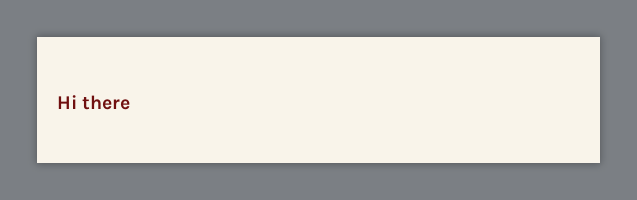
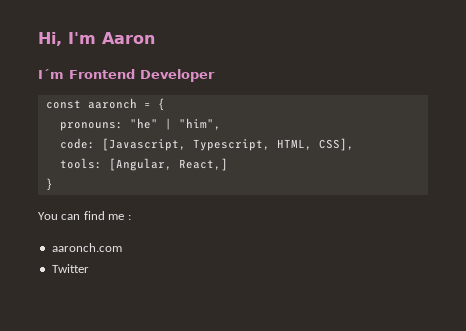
- Hi there
+ Hi, I'm Aaron
+ I´m Frontend Developer
+ const aaronch = {
+ pronouns: "he" | "him",
+ code: [Javascript, Typescript, HTML, CSS],
+ tools: [Angular, React,]
+ }
+ You can find me :
+ aaronch.com
+ Twitter

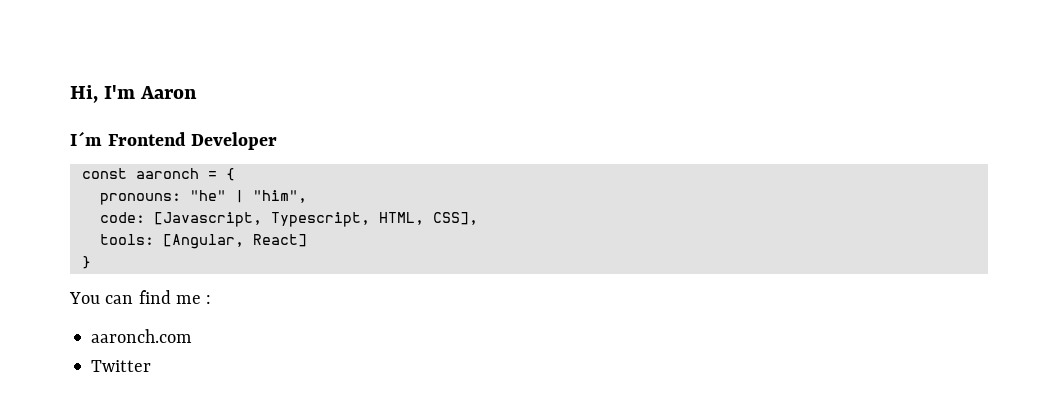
- tools: [Angular, React,]
+ tools: [Angular, React]

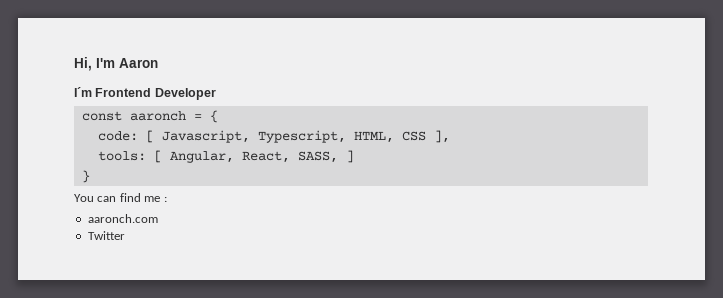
- pronouns: "he" | "him",
- code: [Javascript, Typescript, HTML, CSS],
- tools: [Angular, React]
+ code: [ Javascript, Typescript, HTML, CSS ],
+ tools: [ Angular, React, SASS, ]

